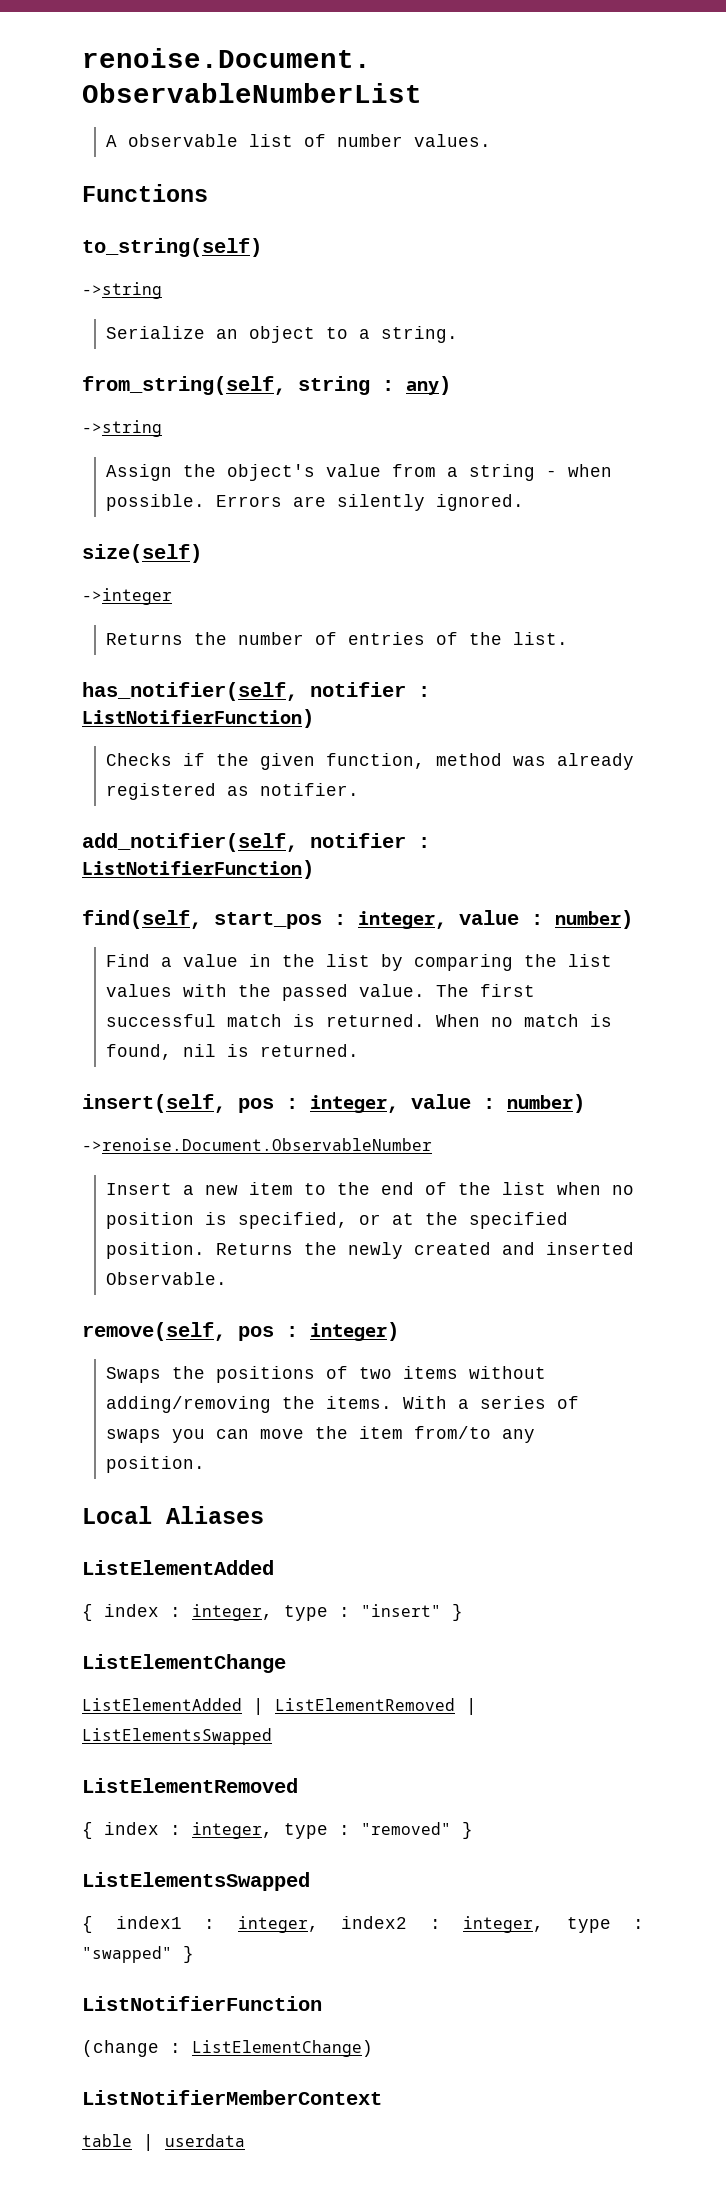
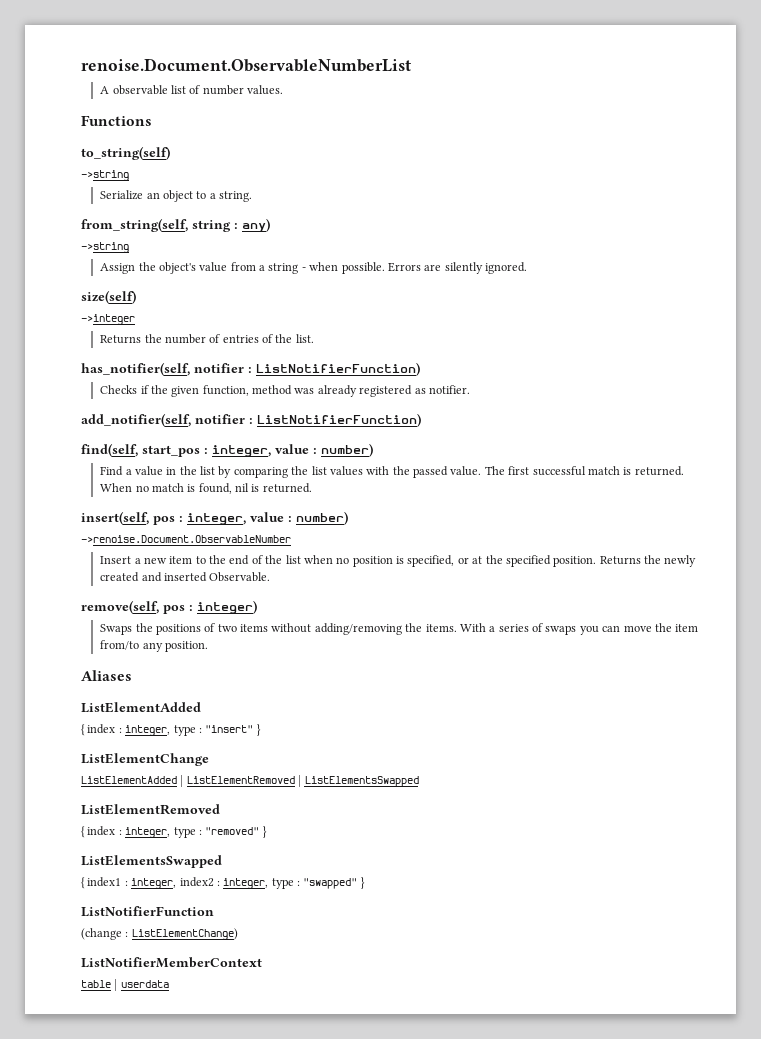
- Local Aliases
+ Aliases

